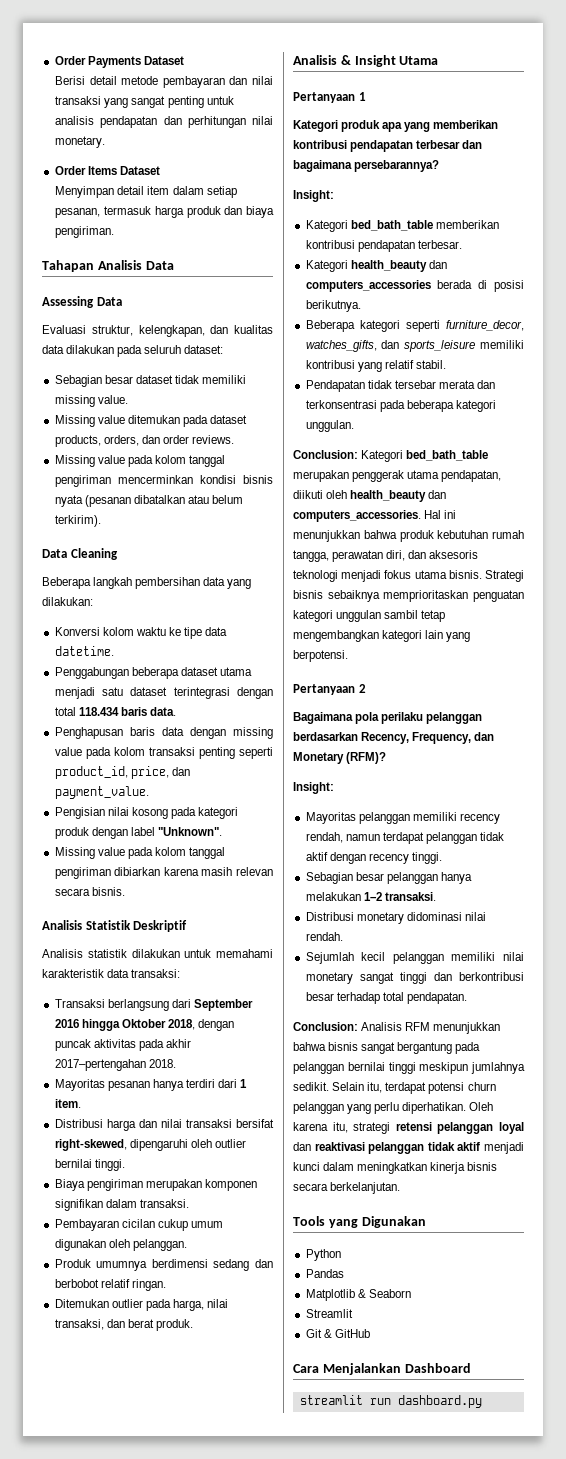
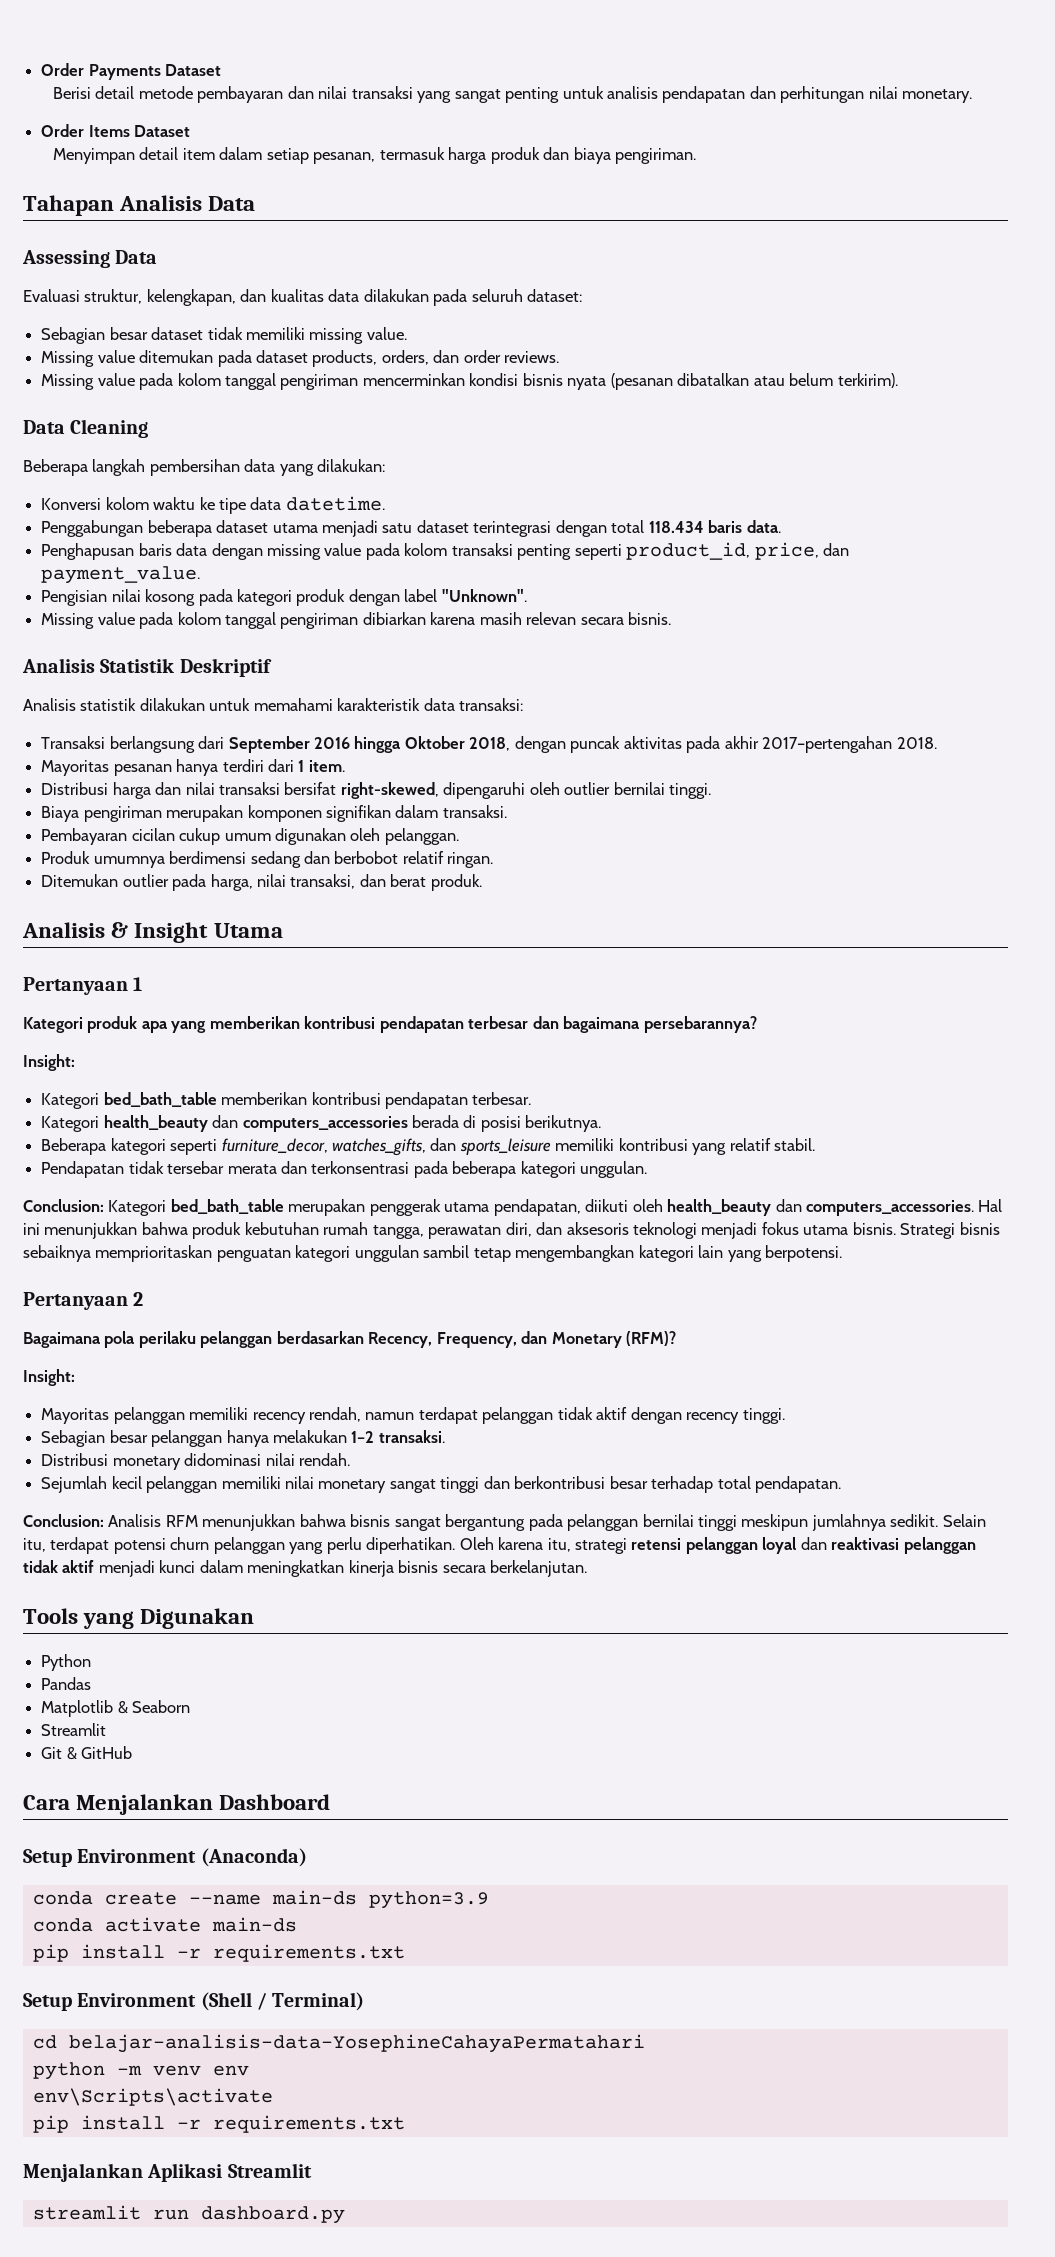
+ Setup Environment (Anaconda)
+ conda create --name main-ds python=3.9
+ conda activate main-ds
+ pip install -r requirements.txt
+ Setup Environment (Shell / Terminal)
+ cd belajar-analisis-data-YosephineCahayaPermatahari
+ python -m venv env
+ env\Scripts\activate
+ pip install -r requirements.txt
+ Menjalankan Aplikasi Streamlit

